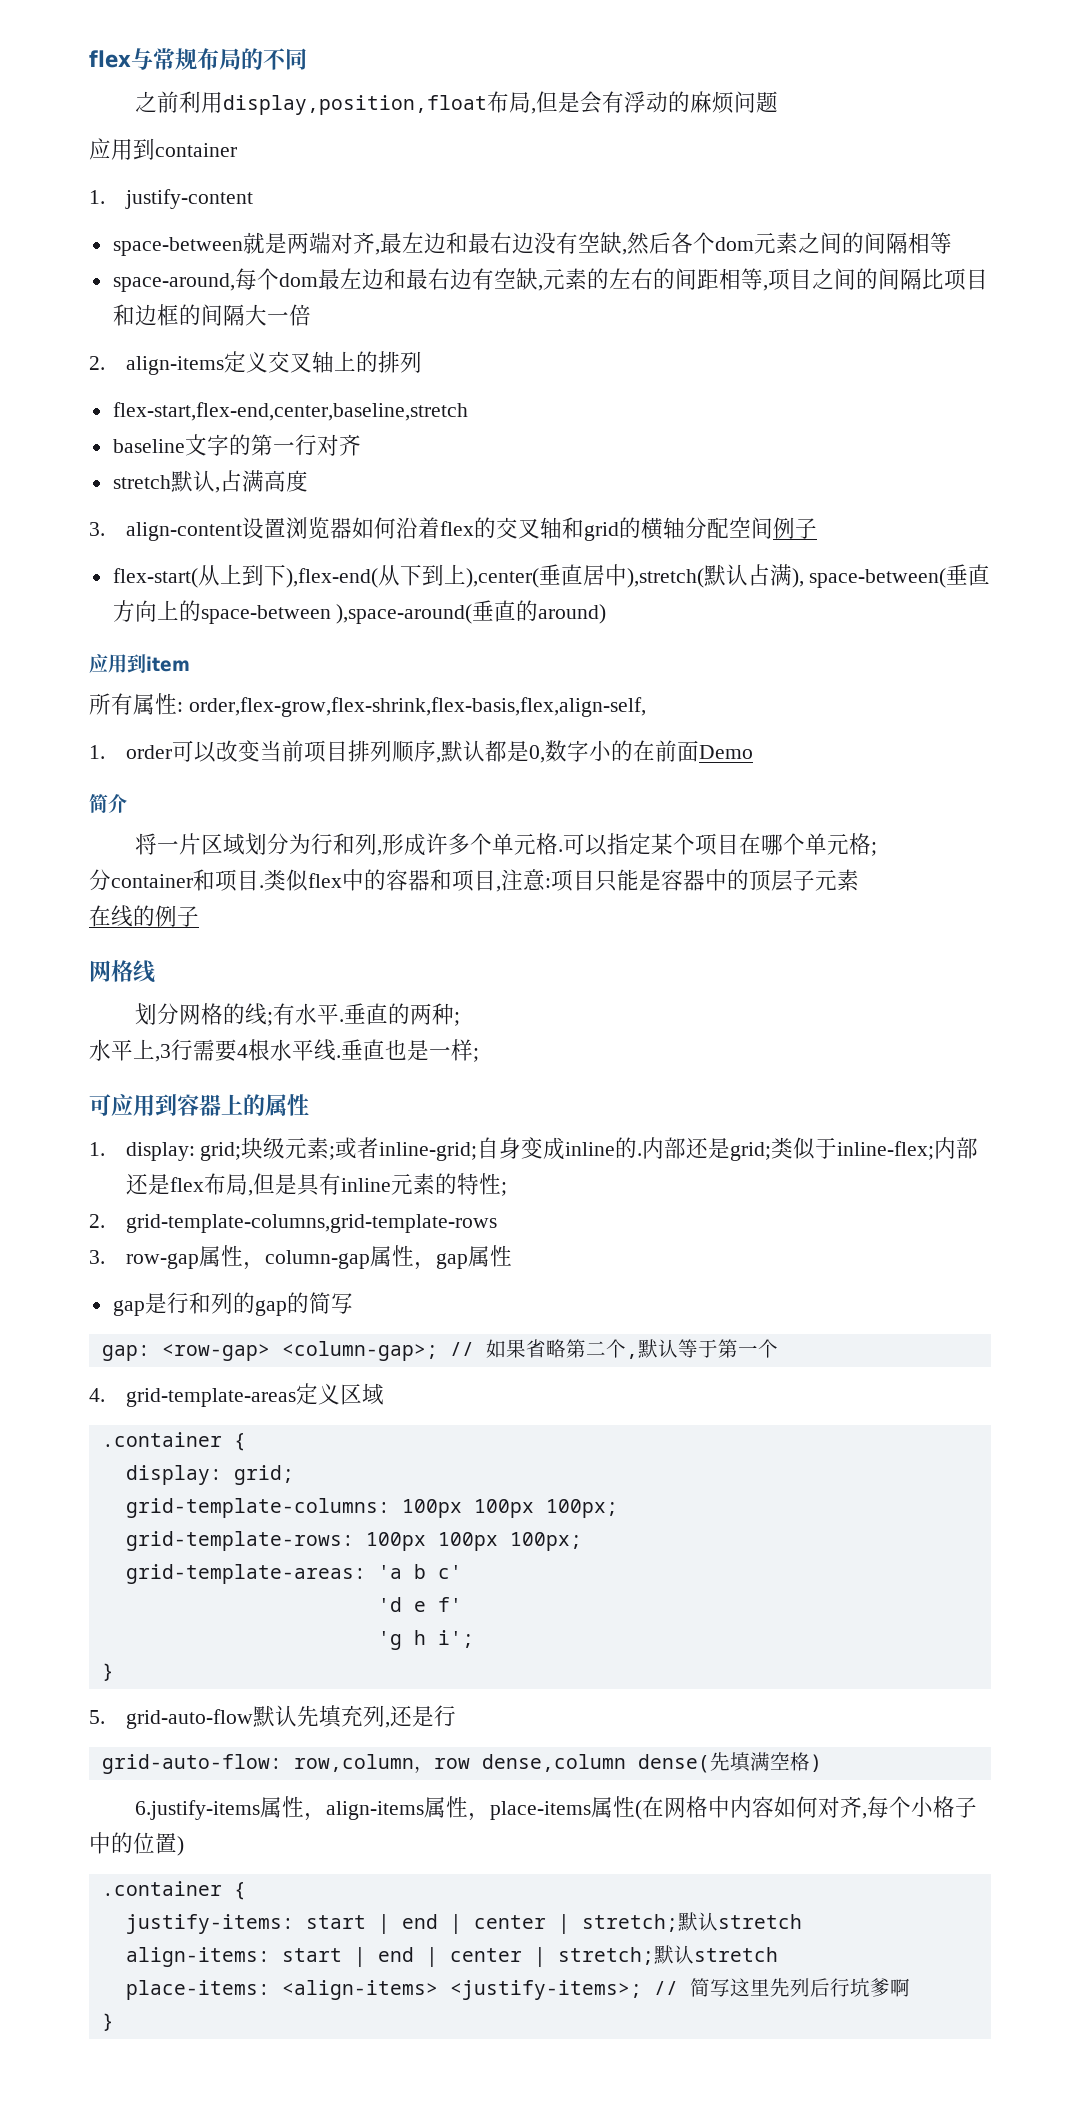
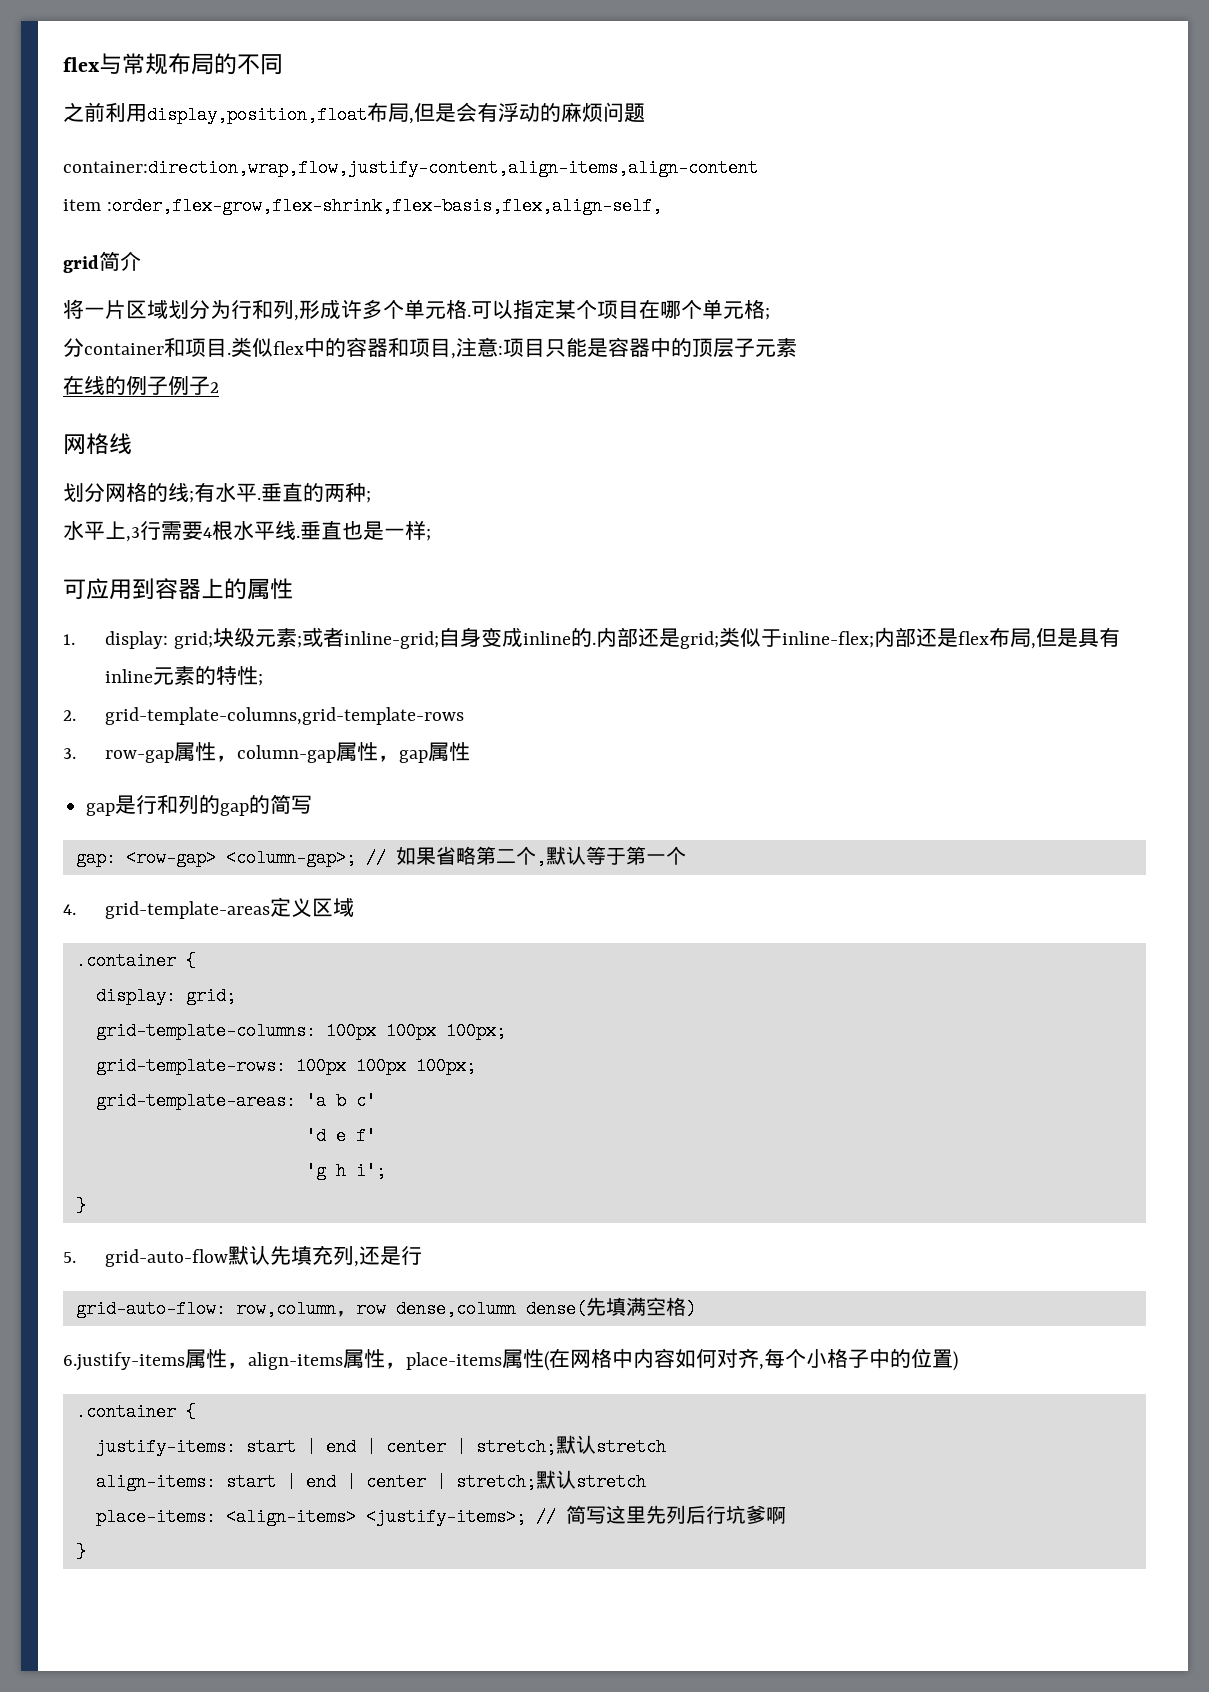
- 应用到container
- 1. justify-content
- space-between就是两端对齐,最左边和最右边没有空缺,然后各个dom元素之间的间隔相等
- space-around,每个dom最左边和最右边有空缺,元素的左右的间距相等,项目之间的间隔比项目和边框的间隔大一倍
- 2. align-items定义交叉轴上的排列
- flex-start,flex-end,center,baseline,stretch
- baseline文字的第一行对齐
- stretch默认,占满高度
- 3. align-content设置浏览器如何沿着flex的交叉轴和grid的横轴分配空间例子
- flex-start(从上到下),flex-end(从下到上),center(垂直居中),stretch(默认占满), space-between(垂直方向上的space-between ),space-around(垂直的around)
- 应用到item
- 所有属性: order,flex-grow,flex-shrink,flex-basis,flex,align-self,
- 1. order可以改变当前项目排列顺序,默认都是0,数字小的在前面Demo
- 简介
+ container:direction,wrap,flow,justify-content,align-items,align-content
+ item :order,flex-grow,flex-shrink,flex-basis,flex,align-self,
+ grid简介
- 在线的例子
+ 在线的例子例子2

